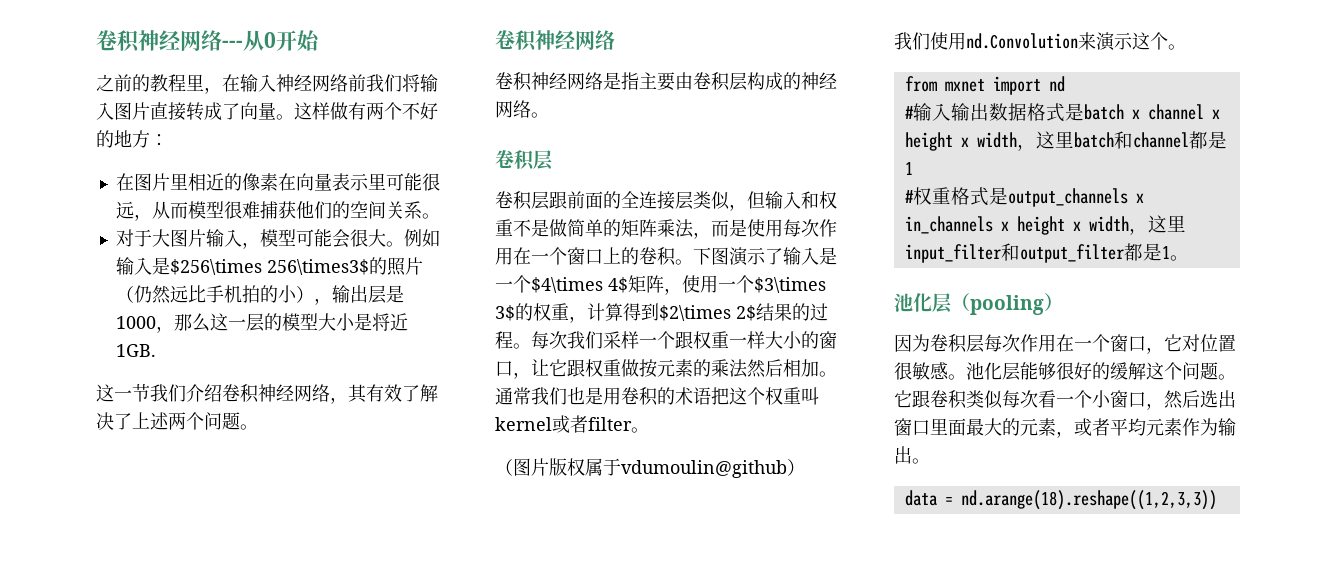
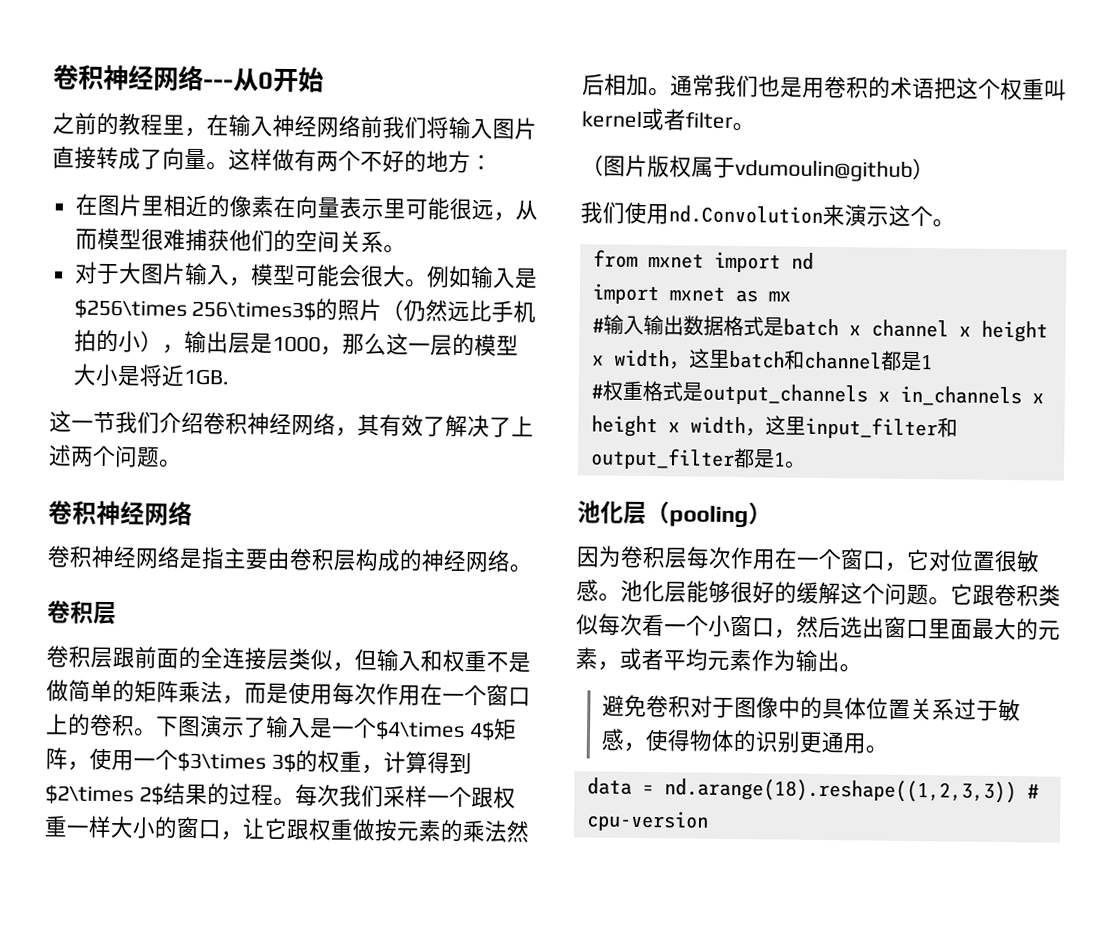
+ import mxnet as mx
+ 避免卷积对于图像中的具体位置关系过于敏感，使得物体的识别更通用。
- data = nd.arange(18).reshape((1,2,3,3))
+ data = nd.arange(18).reshape((1,2,3,3)) # cpu-version

